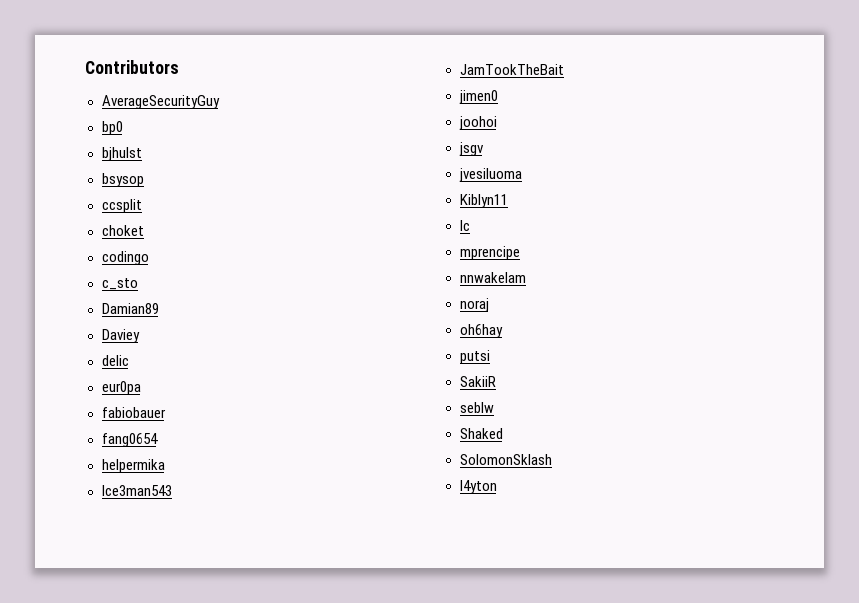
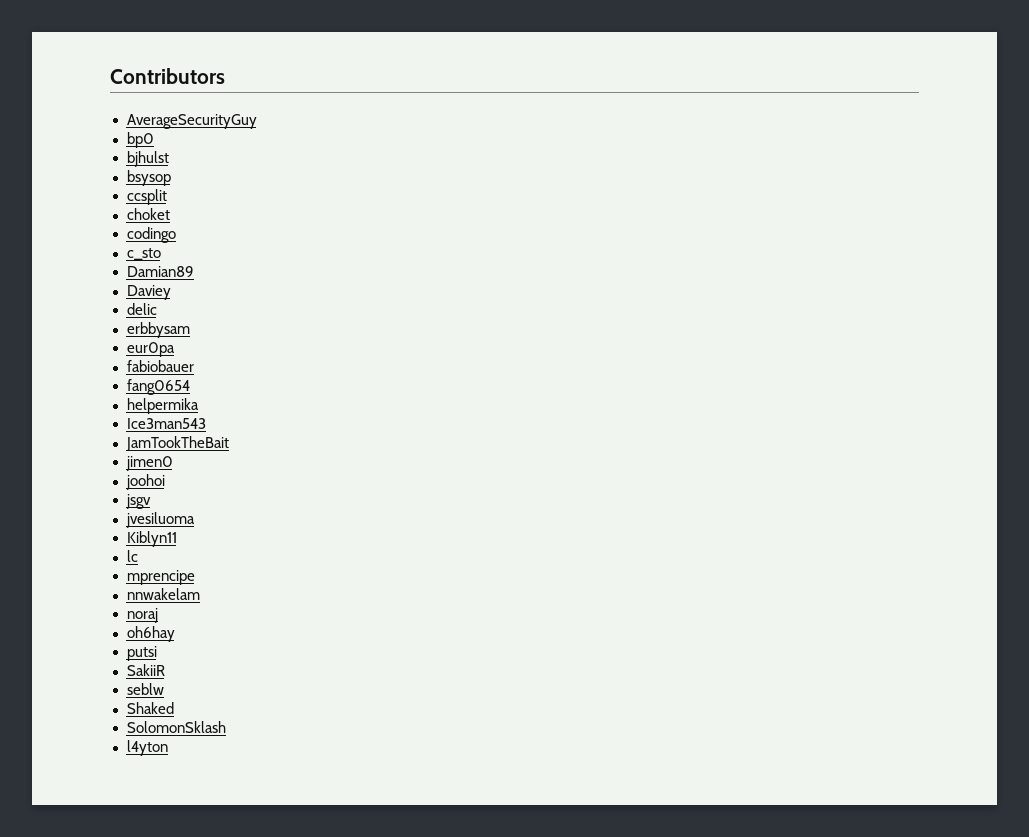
+ erbbysam

